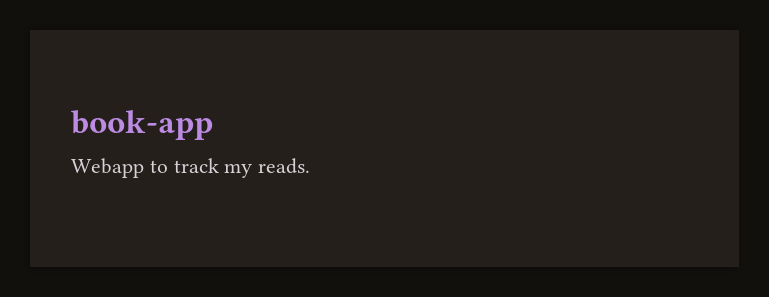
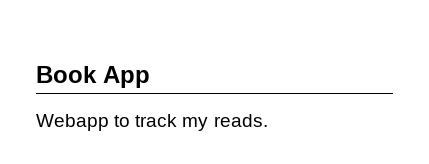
- book-app
+ Book App

